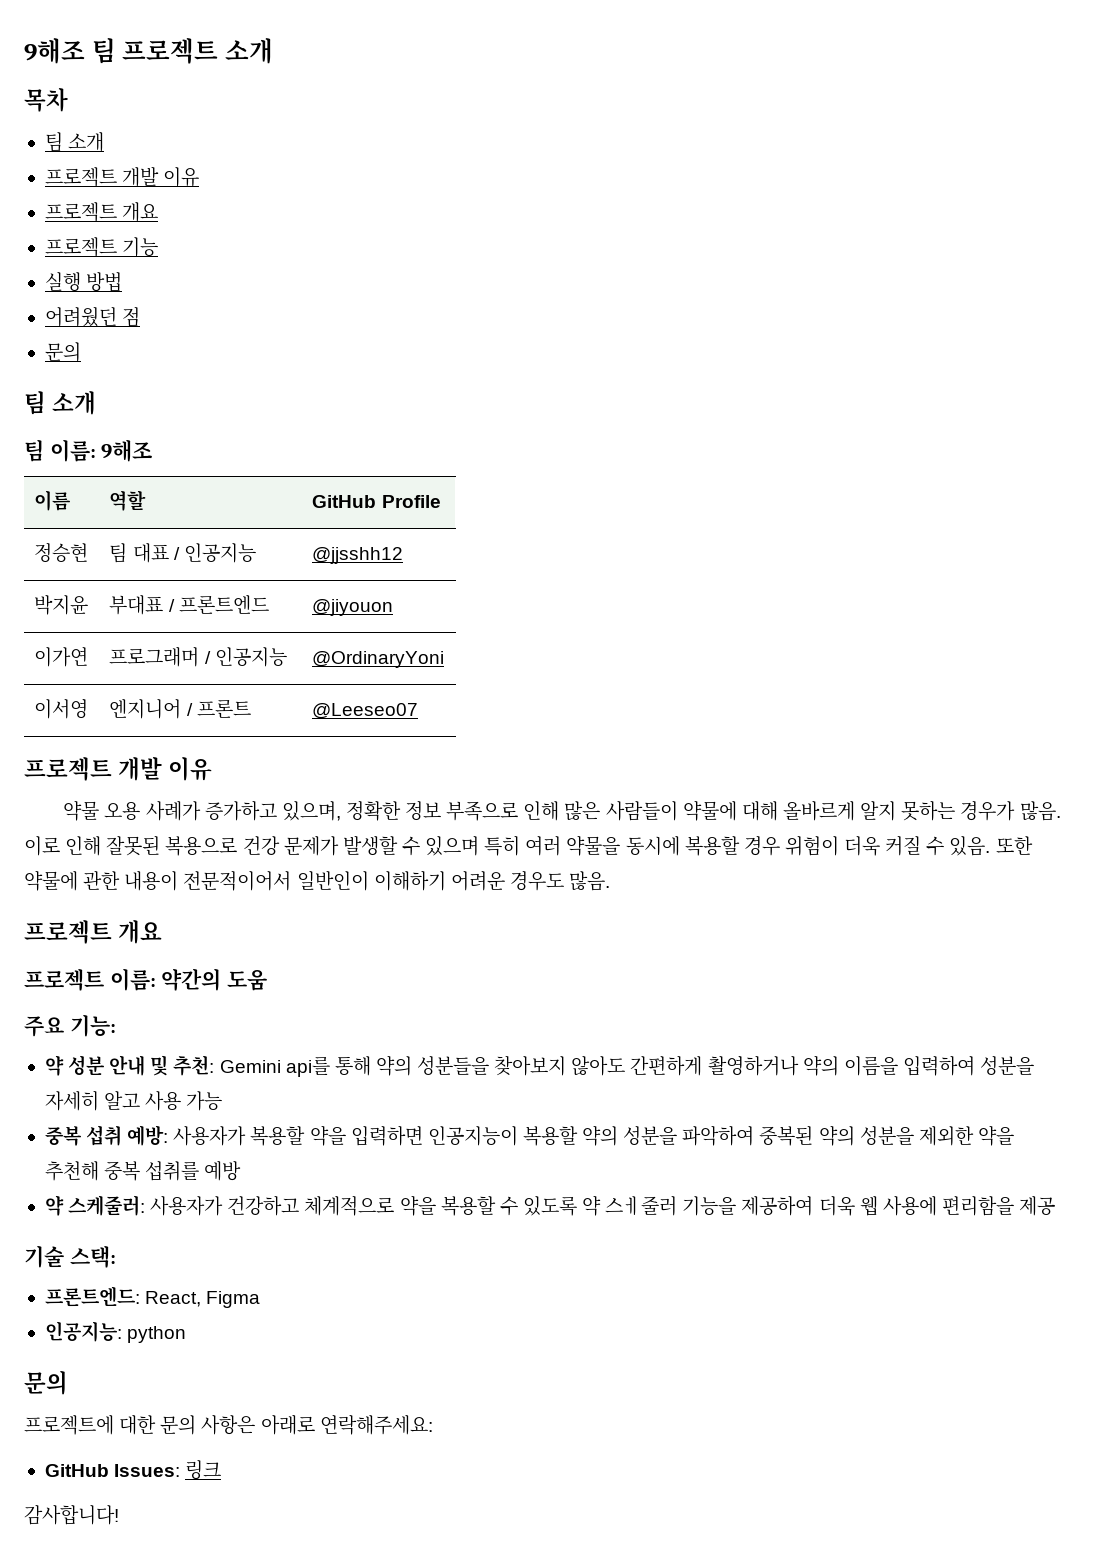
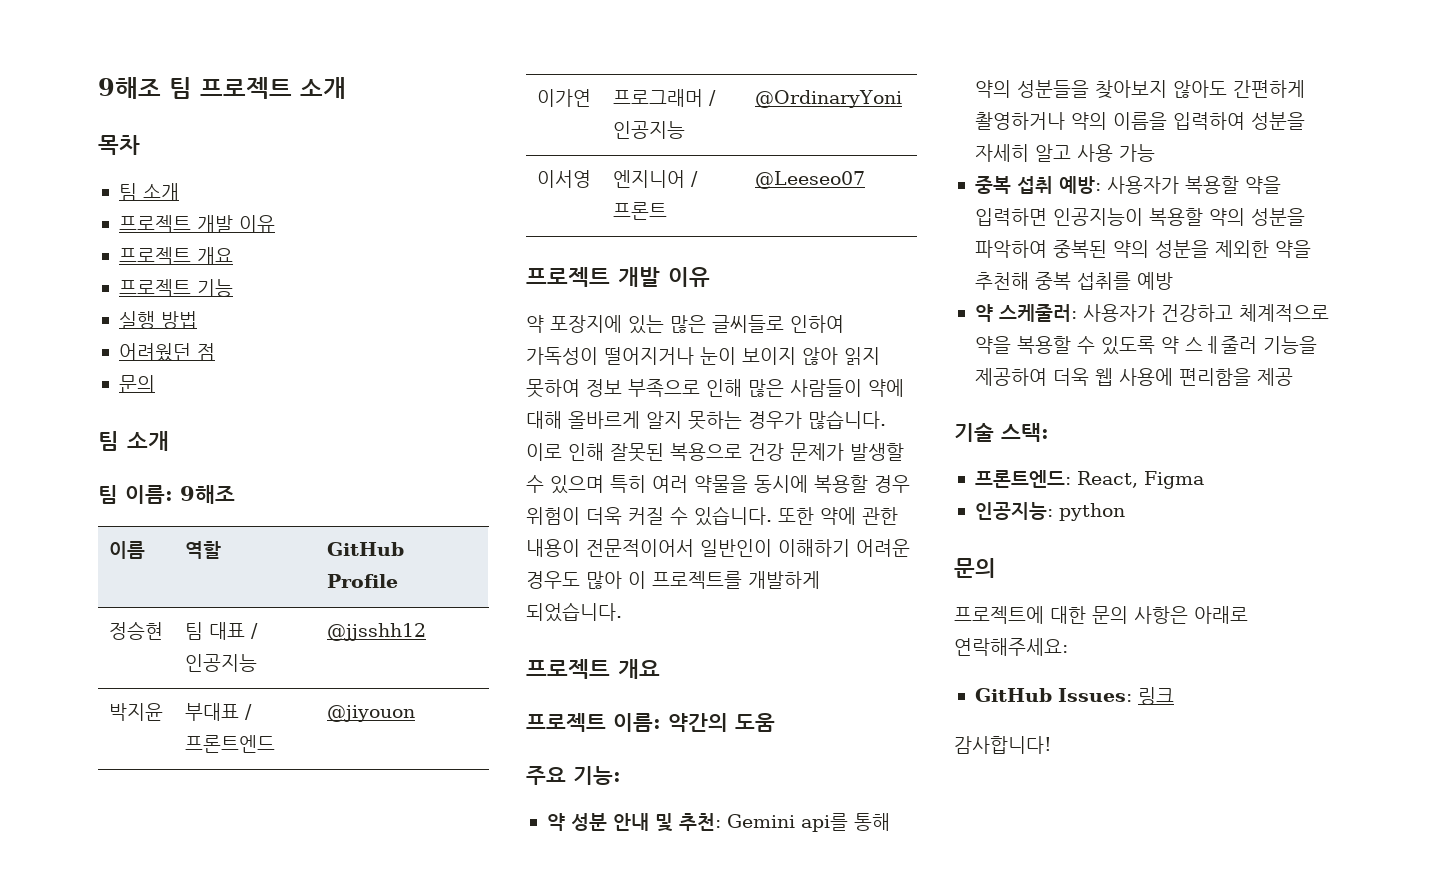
- 약물 오용 사례가 증가하고 있으며, 정확한 정보 부족으로 인해 많은 사람들이 약물에 대해 올바르게 알지 못하는 경우가 많음.
+ 약 포장지에 있는 많은 글씨들로 인하여 가독성이 떨어지거나 눈이 보이지 않아 읽지 못하여 정보 부족으로 인해 많은 사람들이 약에 대해 올바르게 알지 못하는 경우가 많습니다.
- 이로 인해 잘못된 복용으로 건강 문제가 발생할 수 있으며 특히 여러 약물을 동시에 복용할 경우 위험이 더욱 커질 수 있음. 또한 약물에 관한 내용이 전문적이어서 일반인이 이해하기 어려운 경우도 많음.
+ 이로 인해 잘못된 복용으로 건강 문제가 발생할 수 있으며 특히 여러 약물을 동시에 복용할 경우 위험이 더욱 커질 수 있습니다. 또한 약에 관한 내용이 전문적이어서 일반인이 이해하기 어려운 경우도 많아 이 프로젝트를 개발하게 되었습니다.

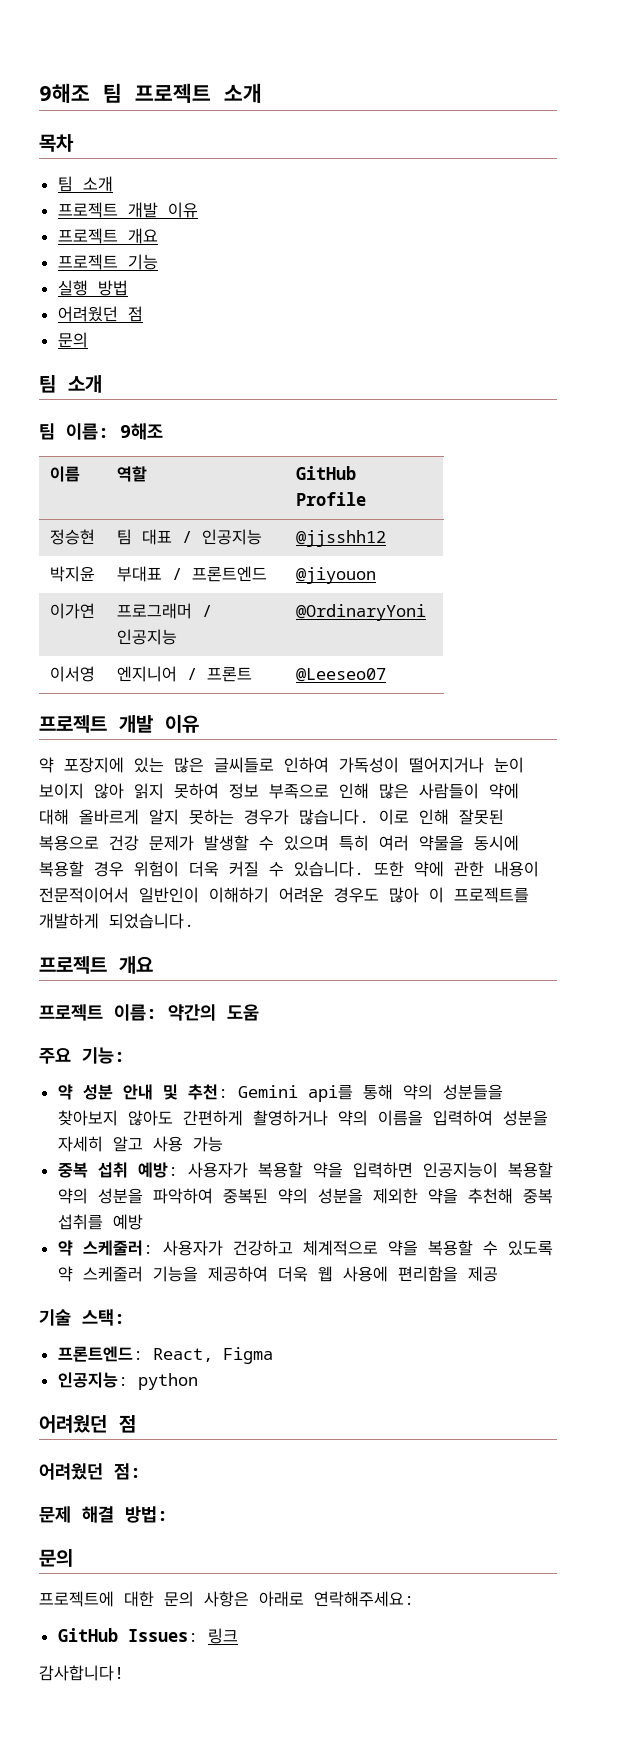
- 약 스케줄러: 사용자가 건강하고 체계적으로 약을 복용할 수 있도록 약 스ㅔ줄러 기능을 제공하여 더욱 웹 사용에 편리함을 제공
+ 약 스케줄러: 사용자가 건강하고 체계적으로 약을 복용할 수 있도록 약 스케줄러 기능을 제공하여 더욱 웹 사용에 편리함을 제공
  인공지능: python
+ 어려웠던 점
+ 어려웠던 점:
+ 문제 해결 방법:

